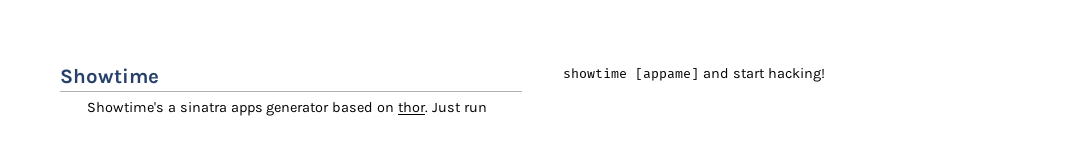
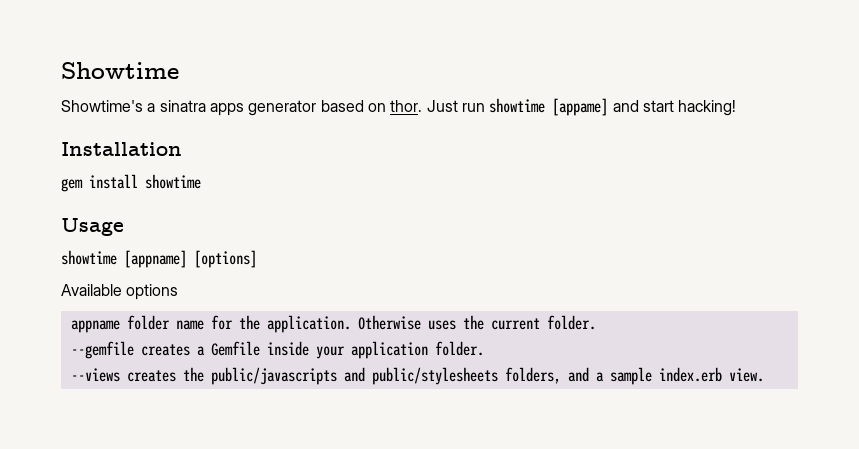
+ Installation
+ gem install showtime
+ Usage
+ showtime [appname] [options]
+ Available options
+ appname folder name for the application. Otherwise uses the current folder.
+ --gemfile creates a Gemfile inside your application folder.
+ --views creates the public/javascripts and public/stylesheets folders, and a sample index.erb view.

